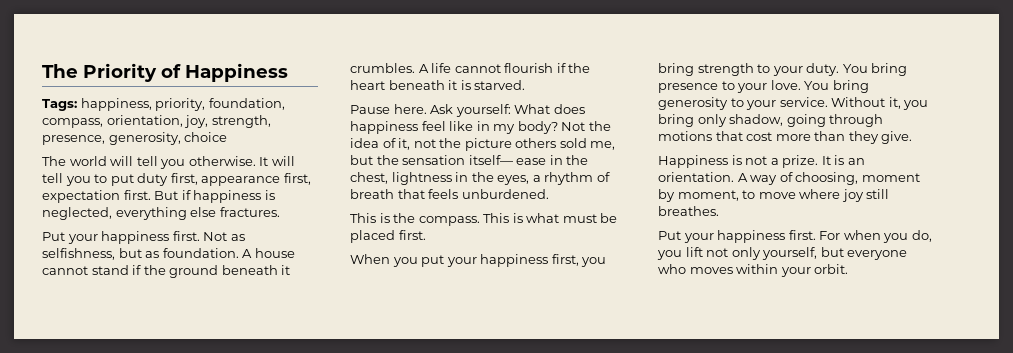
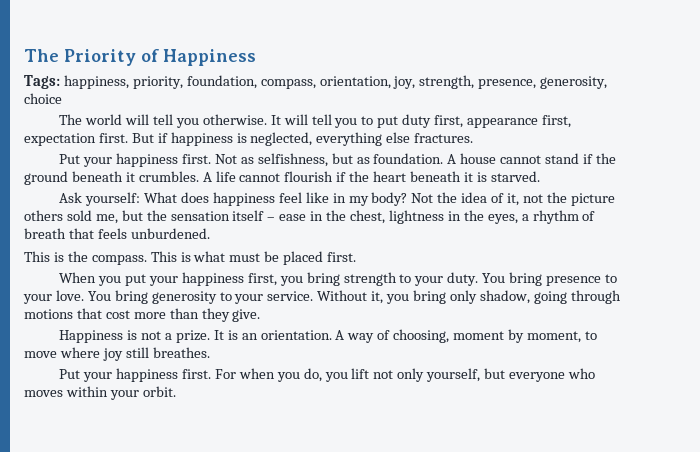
- Pause here.
- Not the idea of it, not the picture others sold me, but the sensation itself— ease in the chest, lightness in the eyes, a rhythm of breath that feels unburdened.
+ Not the idea of it, not the picture others sold me, but the sensation itself – ease in the chest, lightness in the eyes, a rhythm of breath that feels unburdened.

